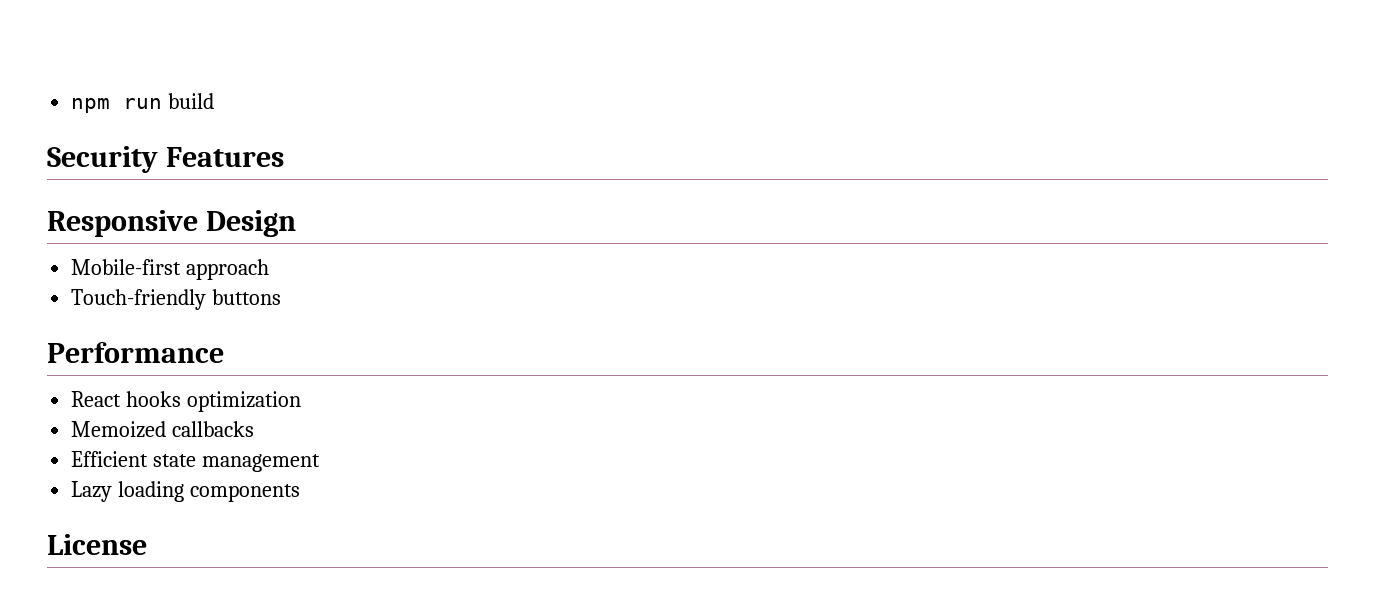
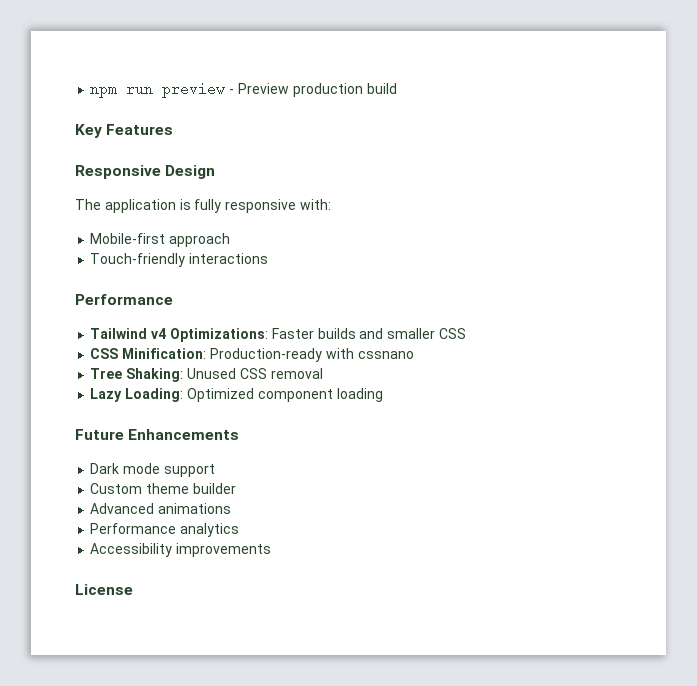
- npm run build
+ npm run preview - Preview production build
- Security Features
+ Key Features
+ The application is fully responsive with:
- Touch-friendly buttons
+ Touch-friendly interactions
- React hooks optimization
- Memoized callbacks
- Efficient state management
- Lazy loading components
+ Tailwind v4 Optimizations: Faster builds and smaller CSS
+ CSS Minification: Production-ready with cssnano
+ Tree Shaking: Unused CSS removal
+ Lazy Loading: Optimized component loading
+ Future Enhancements
+ Dark mode support
+ Custom theme builder
+ Advanced animations
+ Performance analytics
+ Accessibility improvements

